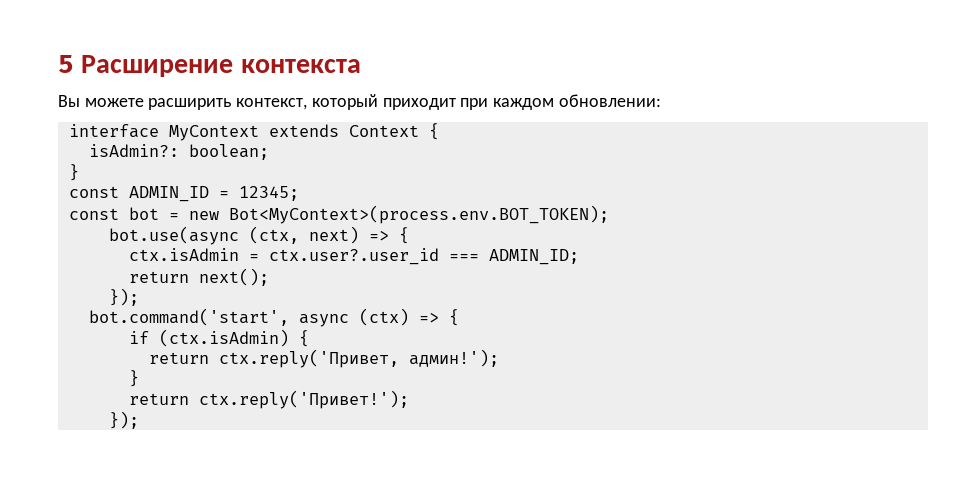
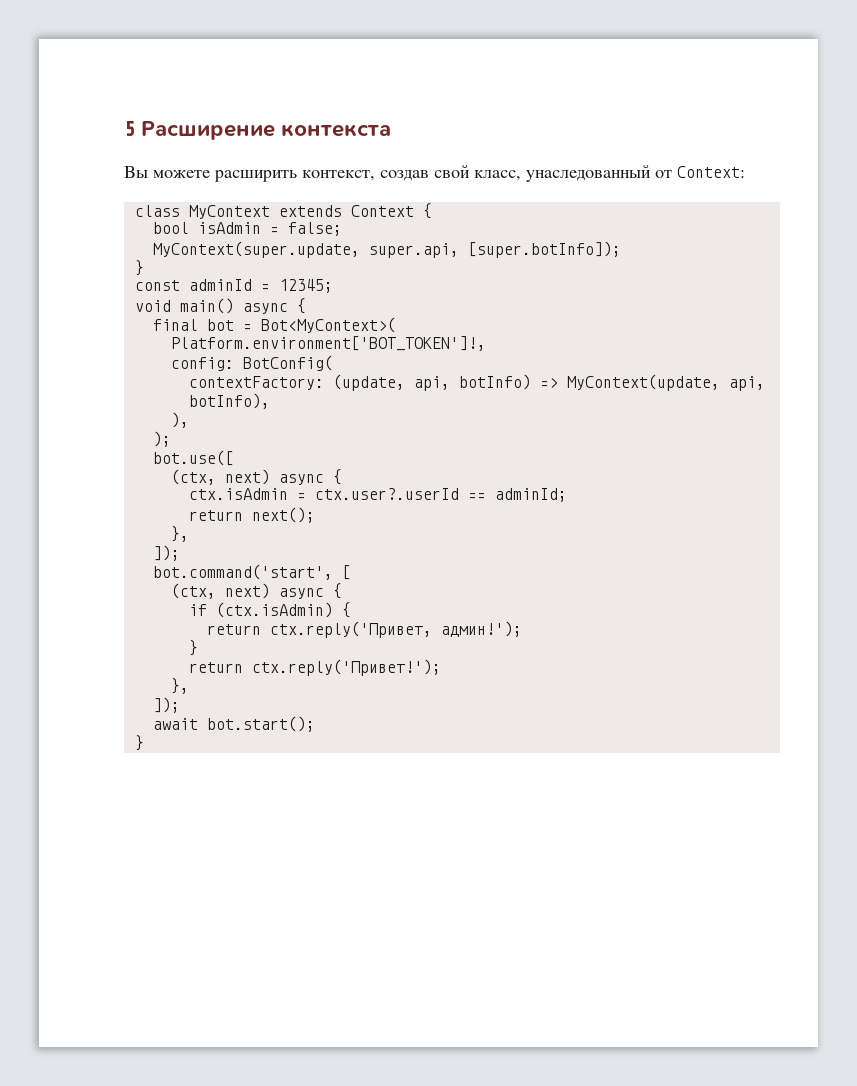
- Вы можете расширить контекст, который приходит при каждом обновлении:
- interface MyContext extends Context {
- isAdmin?: boolean;
+ Вы можете расширить контекст, создав свой класс, унаследованный от Context:
+ class MyContext extends Context {
+ bool isAdmin = false;
+ MyContext(super.update, super.api, [super.botInfo]);
- const ADMIN_ID = 12345;
+ const adminId = 12345;
- const bot = new Bot<MyContext>(process.env.BOT_TOKEN);
- bot.use(async (ctx, next) => {
+ void main() async {
+ final bot = Bot<MyContext>(
+ Platform.environment['BOT_TOKEN']!,
+ config: BotConfig(
+ contextFactory: (update, api, botInfo) => MyContext(update, api, botInfo),
+ ),
+ );
+ bot.use([
+ (ctx, next) async {
- ctx.isAdmin = ctx.user?.user_id === ADMIN_ID;
+ ctx.isAdmin = ctx.user?.userId == adminId;
  return next();
- });
+ },
+ ]);
- bot.command('start', async (ctx) => {
+ bot.command('start', [
+ (ctx, next) async {
  return ctx.reply('Привет!');
- });
+ },
+ ]);
+ await bot.start();
+ }

